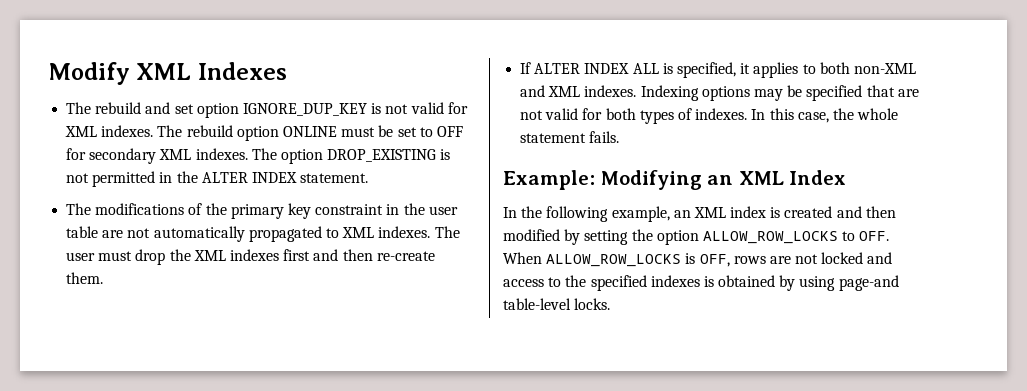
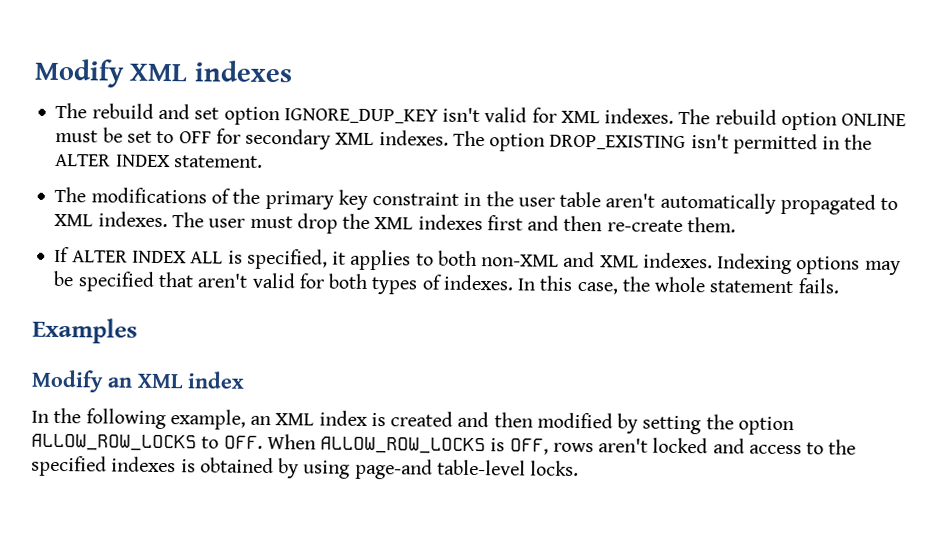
- Modify XML Indexes
+ Modify XML indexes
- The rebuild and set option IGNORE_DUP_KEY is not valid for XML indexes.
+ The rebuild and set option IGNORE_DUP_KEY isn't valid for XML indexes.
- The option DROP_EXISTING is not permitted in the ALTER INDEX statement.
+ The option DROP_EXISTING isn't permitted in the ALTER INDEX statement.
- The modifications of the primary key constraint in the user table are not automatically propagated to XML indexes.
+ The modifications of the primary key constraint in the user table aren't automatically propagated to XML indexes.
- Indexing options may be specified that are not valid for both types of indexes.
+ Indexing options may be specified that aren't valid for both types of indexes.
- Example: Modifying an XML Index
+ Examples
+ Modify an XML index
- In the following example, an XML index is created and then modified by setting the option ALLOW_ROW_LOCKS to OFF. When ALLOW_ROW_LOCKS is OFF, rows are not locked and access to the specified indexes is obtained by using page-and table-level locks.
+ In the following example, an XML index is created and then modified by setting the option ALLOW_ROW_LOCKS to OFF. When ALLOW_ROW_LOCKS is OFF, rows aren't locked and access to the specified indexes is obtained by using page-and table-level locks.

